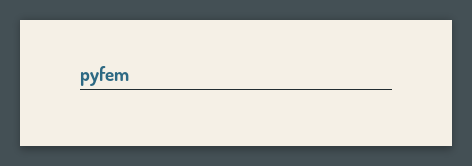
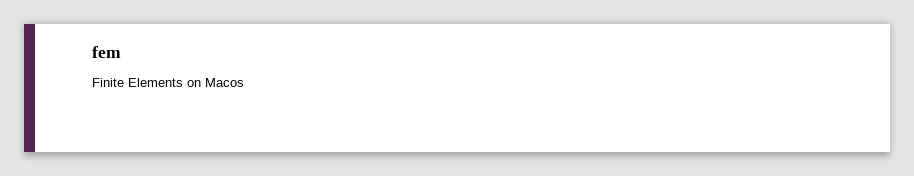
- pyfem
+ fem
+ Finite Elements on Macos

